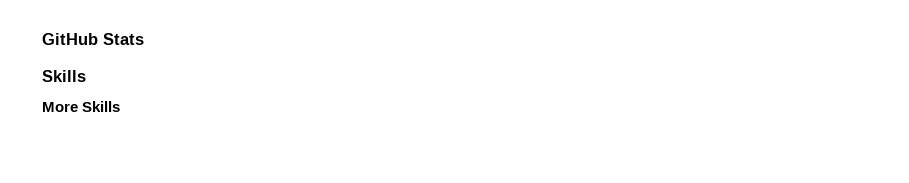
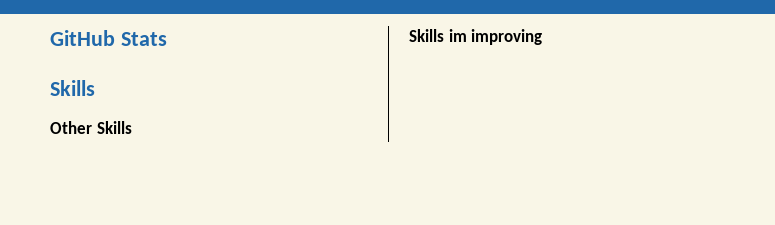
- More Skills
+ Other Skills
+ Skills im improving

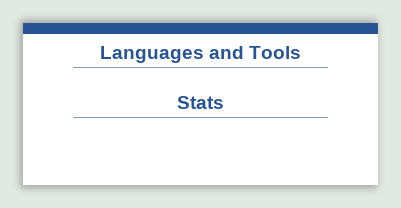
- GitHub Stats
- Skills
- Other Skills
- Skills im improving
+ Languages and Tools
+ Stats

